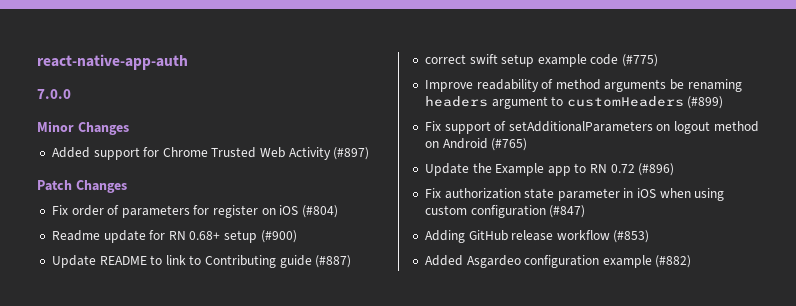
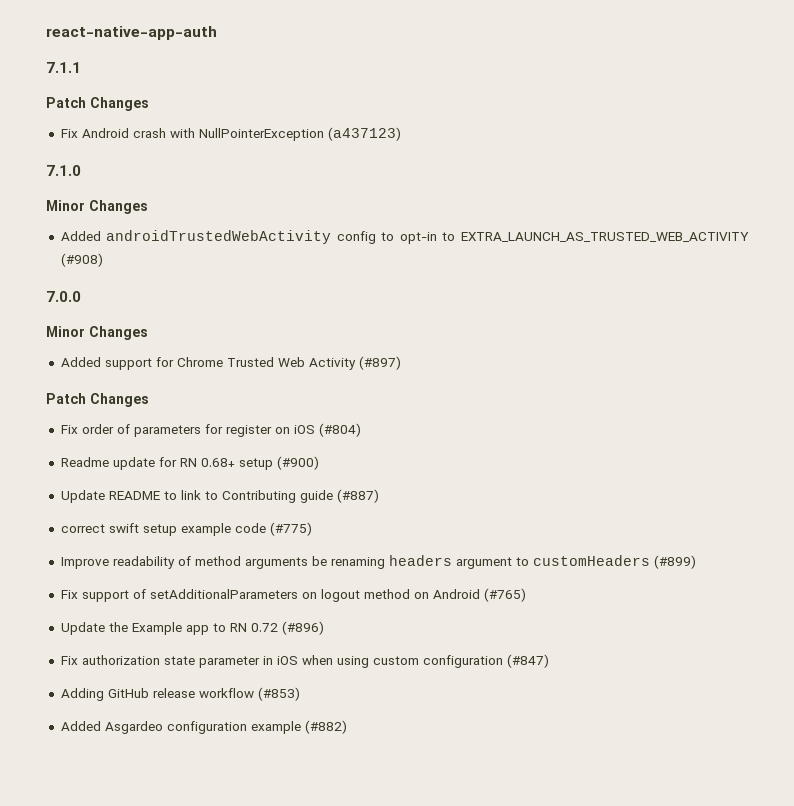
+ 7.1.1
+ Patch Changes
+ Fix Android crash with NullPointerException (a437123)
+ 7.1.0
+ Minor Changes
+ Added androidTrustedWebActivity config to opt-in to EXTRA_LAUNCH_AS_TRUSTED_WEB_ACTIVITY (#908)

